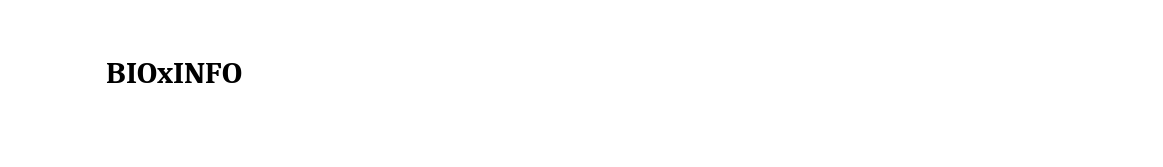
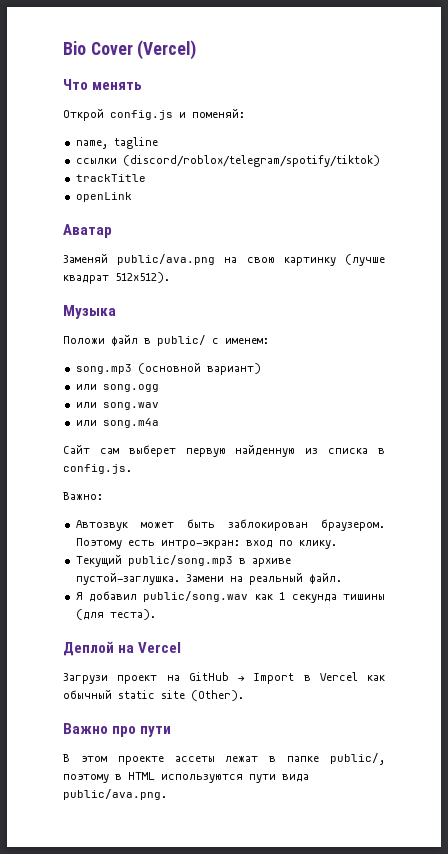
- BIOxINFO
+ Bio Cover (Vercel)
+ Что менять
+ Открой config.js и поменяй:
+ name, tagline
+ ссылки (discord/roblox/telegram/spotify/tiktok)
+ trackTitle
+ openLink
+ Аватар
+ Заменяй public/ava.png на свою картинку (лучше квадрат 512x512).
+ Музыка
+ Положи файл в public/ с именем:
+ song.mp3 (основной вариант)
+ или song.ogg
+ или song.wav
+ или song.m4a
+ Сайт сам выберет первую найденную из списка в config.js.
+ Важно:
+ Автозвук может быть заблокирован браузером. Поэтому есть интро-экран: вход по клику.
+ Текущий public/song.mp3 в архиве пустой-заглушка. Замени на реальный файл.
+ Я добавил public/song.wav как 1 секунда тишины (для теста).
+ Деплой на Vercel
+ Загрузи проект на GitHub → Import в Vercel как обычный static site (Other).
+ Важно про пути
+ В этом проекте ассеты лежат в папке public/, поэтому в HTML используются пути вида public/ava.png.

